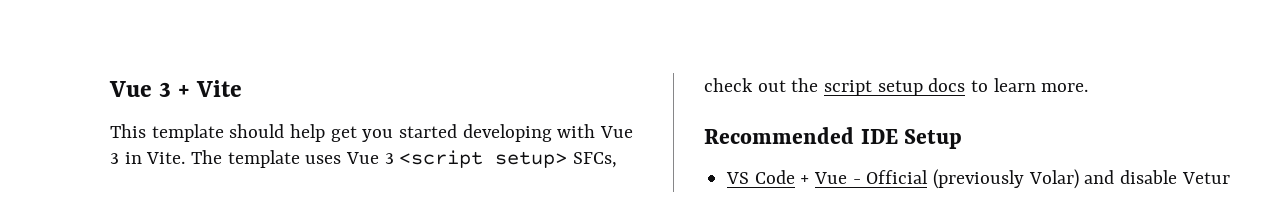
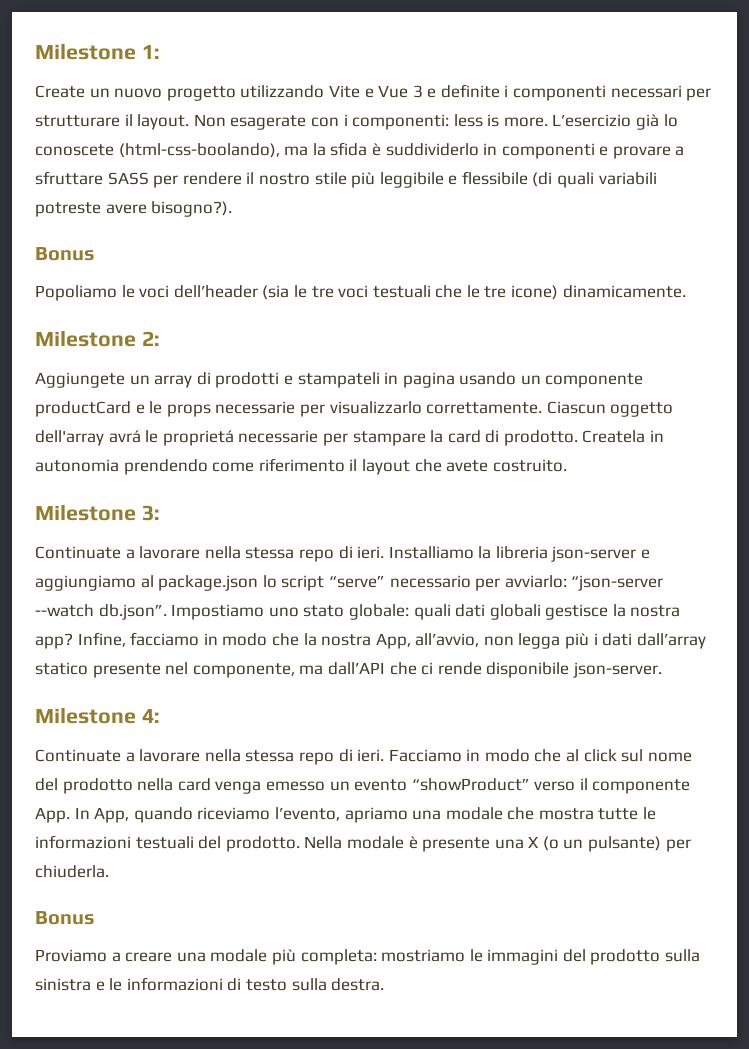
- Vue 3 + Vite
- This template should help get you started developing with Vue 3 in Vite. The template uses Vue 3 <script setup> SFCs, check out the script setup docs to learn more.
- Recommended IDE Setup
- VS Code + Vue - Official (previously Volar) and disable Vetur
+ Milestone 1:
+ Create un nuovo progetto utilizzando Vite e Vue 3 e definite i componenti necessari per strutturare il layout. Non esagerate con i componenti: less is more. L’esercizio già lo conoscete (html-css-boolando), ma la sfida è suddividerlo in componenti e provare a sfruttare SASS per rendere il nostro stile più leggibile e flessibile (di quali variabili potreste avere bisogno?).
+ Bonus
+ Popoliamo le voci dell’header (sia le tre voci testuali che le tre icone) dinamicamente.
+ Milestone 2:
+ Aggiungete un array di prodotti e stampateli in pagina usando un componente productCard e le props necessarie per visualizzarlo correttamente. Ciascun oggetto dell'array avrá le proprietá necessarie per stampare la card di prodotto. Createla in autonomia prendendo come riferimento il layout che avete costruito.
+ Milestone 3:
+ Continuate a lavorare nella stessa repo di ieri. Installiamo la libreria json-server e aggiungiamo al package.json lo script “serve” necessario per avviarlo: “json-server --watch db.json”. Impostiamo uno stato globale: quali dati globali gestisce la nostra app? Infine, facciamo in modo che la nostra App, all’avvio, non legga più i dati dall’array statico presente nel componente, ma dall’API che ci rende disponibile json-server.
+ Milestone 4:
+ Continuate a lavorare nella stessa repo di ieri. Facciamo in modo che al click sul nome del prodotto nella card venga emesso un evento “showProduct” verso il componente App. In App, quando riceviamo l’evento, apriamo una modale che mostra tutte le informazioni testuali del prodotto. Nella modale è presente una X (o un pulsante) per chiuderla.
+ Bonus
+ Proviamo a creare una modale più completa: mostriamo le immagini del prodotto sulla sinistra e le informazioni di testo sulla destra.

